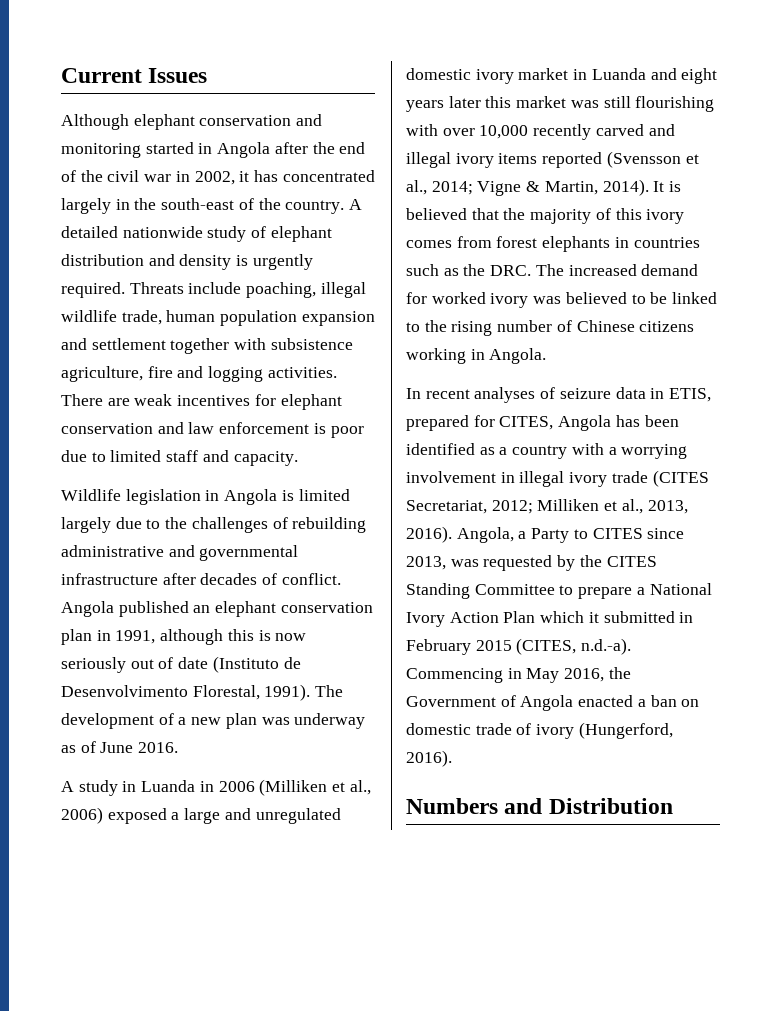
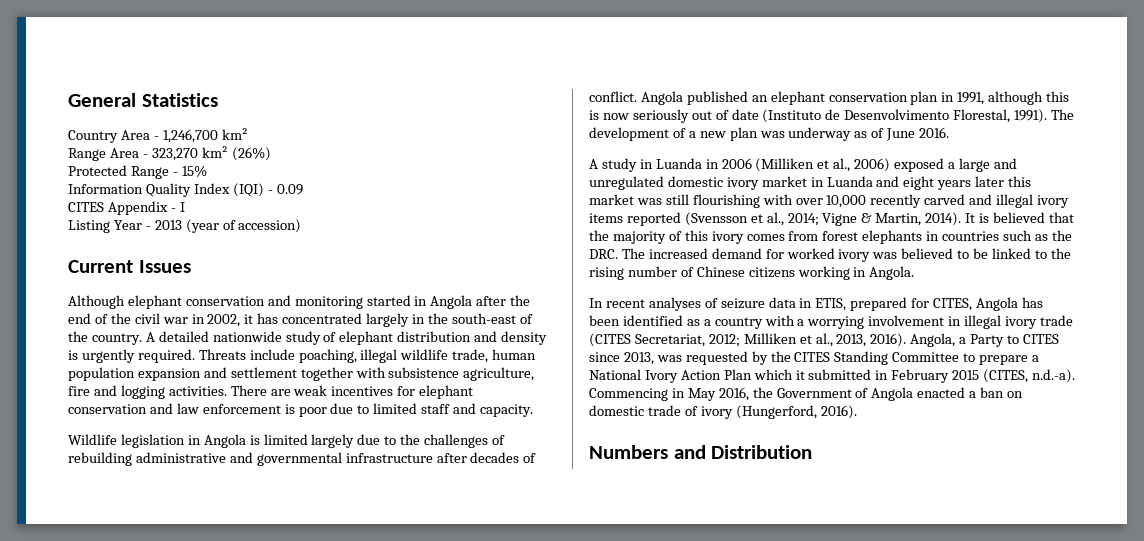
+ General Statistics
+ Country Area - 1,246,700 km²
+ Range Area - 323,270 km² (26%)
+ Protected Range - 15%
+ Information Quality Index (IQI) - 0.09
+ CITES Appendix - I
+ Listing Year - 2013 (year of accession)

